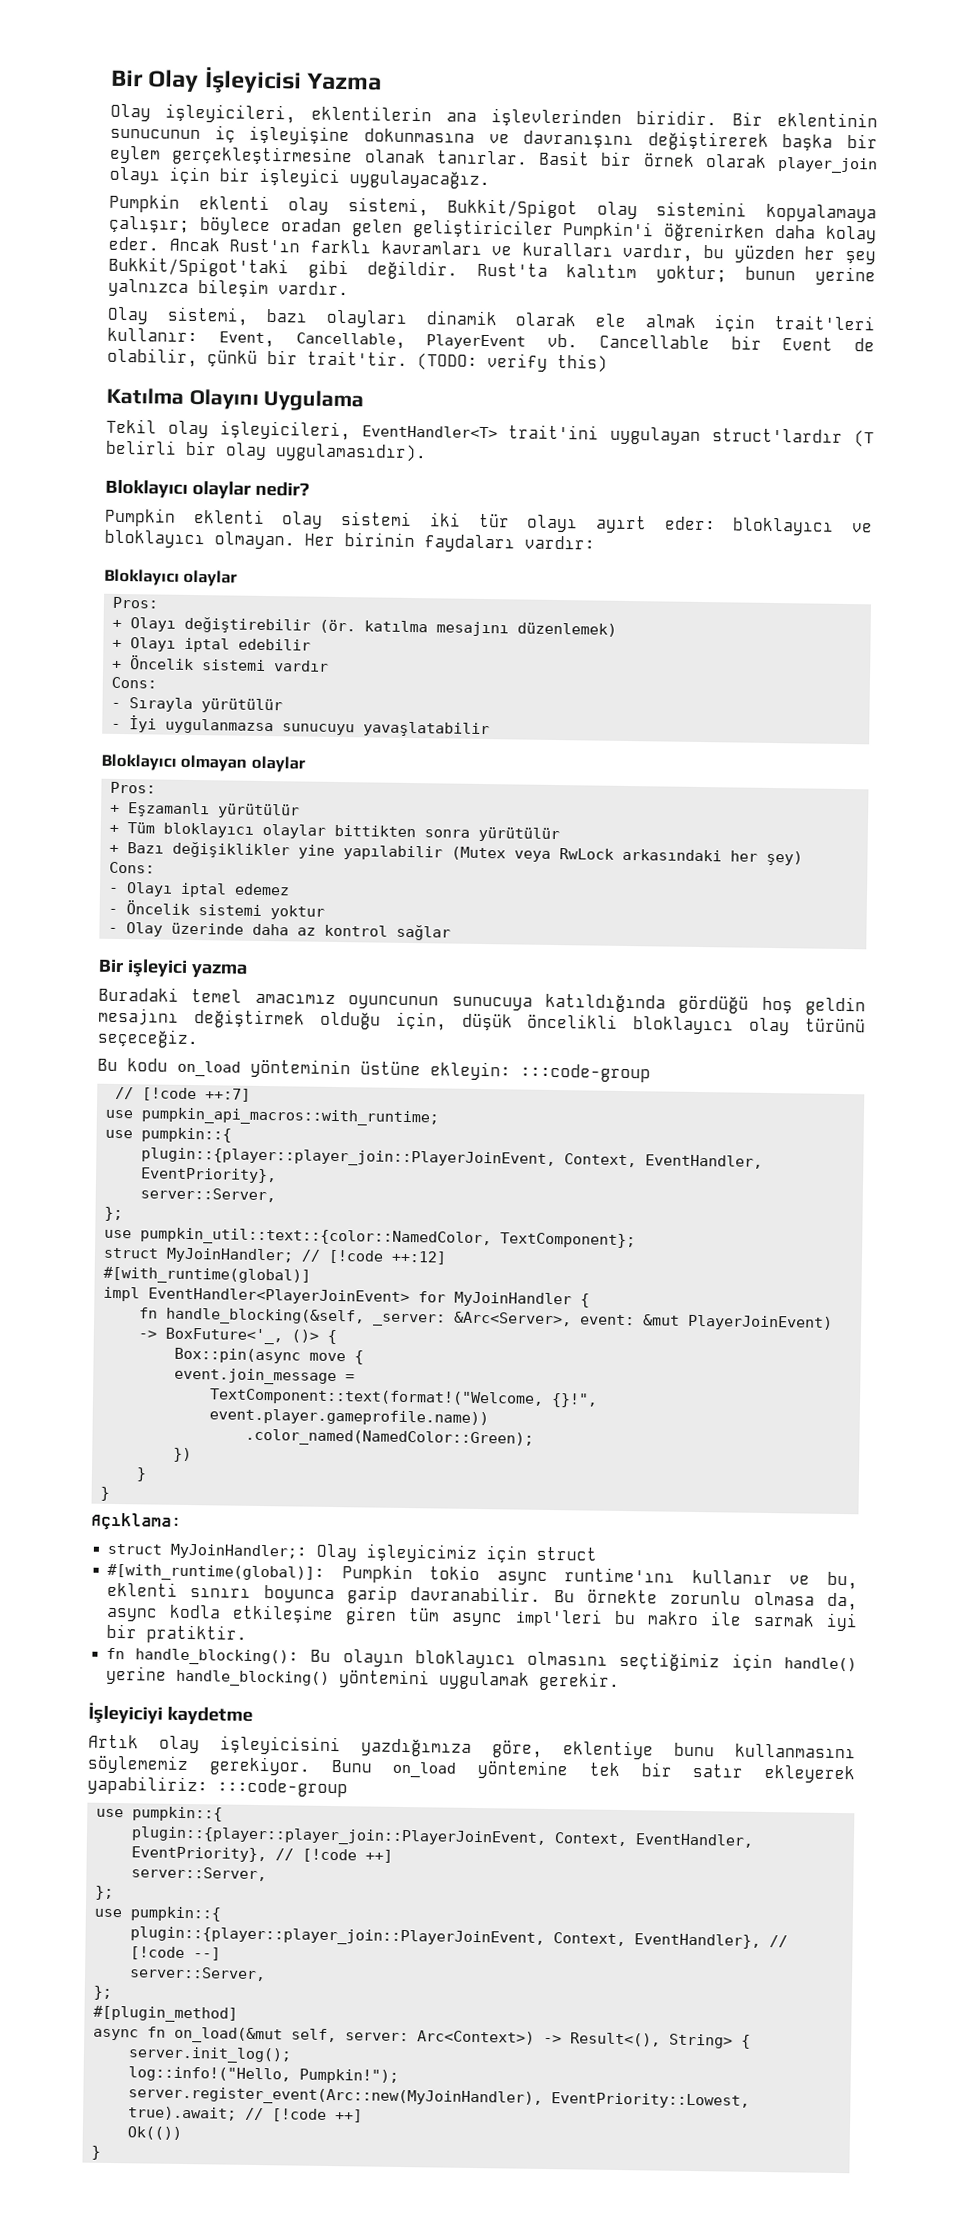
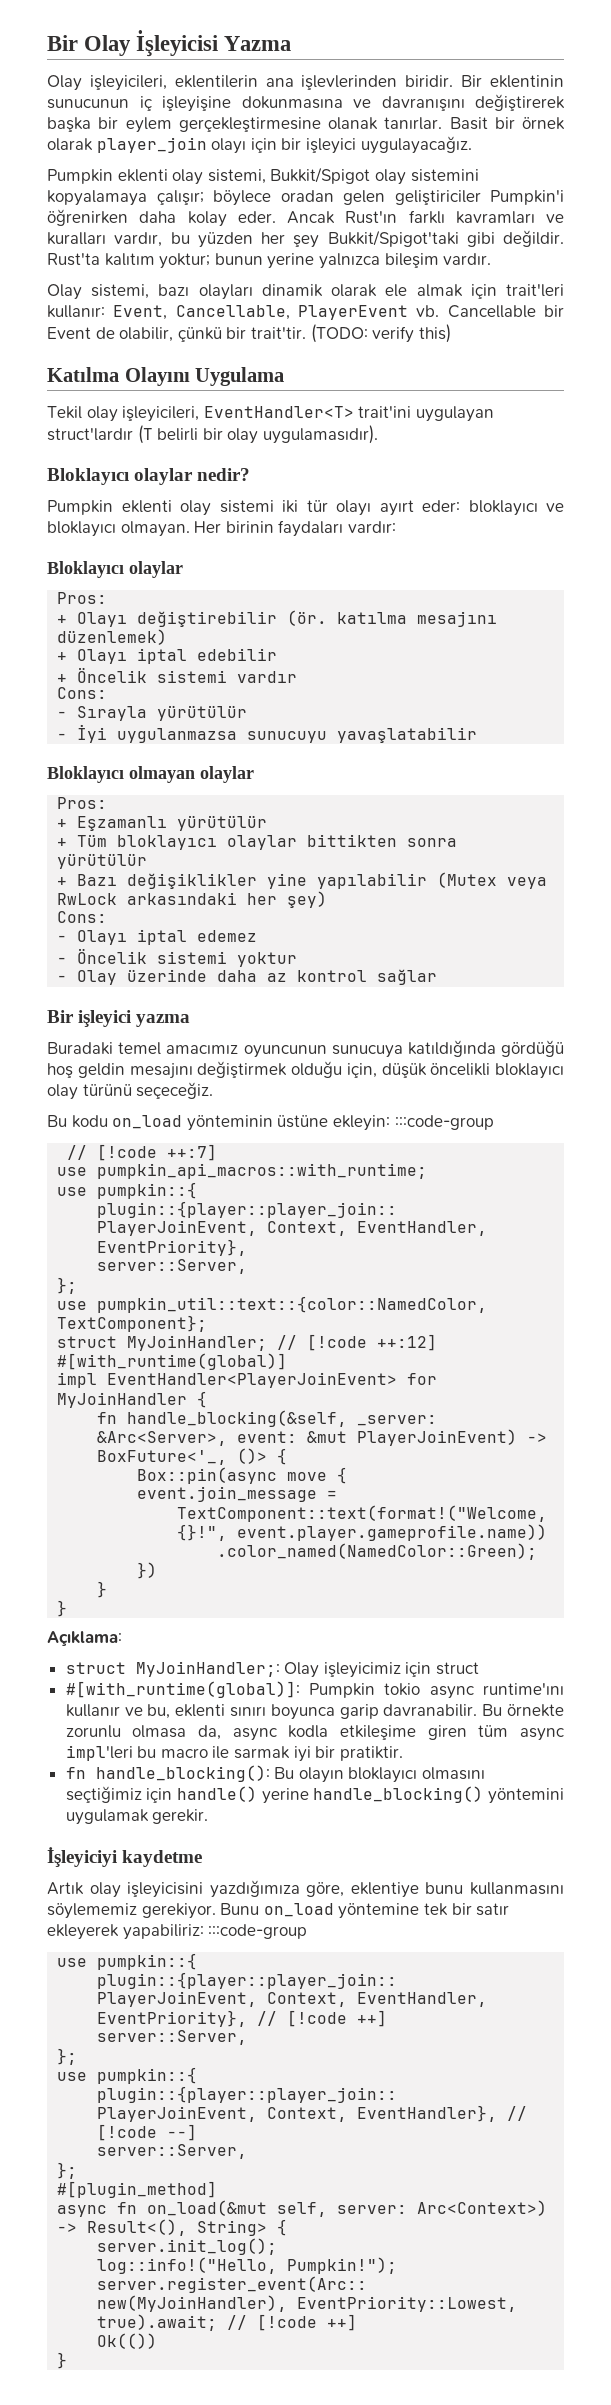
- Bu örnekte zorunlu olmasa da, async kodla etkileşime giren tüm async impl'leri bu makro ile sarmak iyi bir pratiktir.
+ Bu örnekte zorunlu olmasa da, async kodla etkileşime giren tüm async impl'leri bu macro ile sarmak iyi bir pratiktir.

